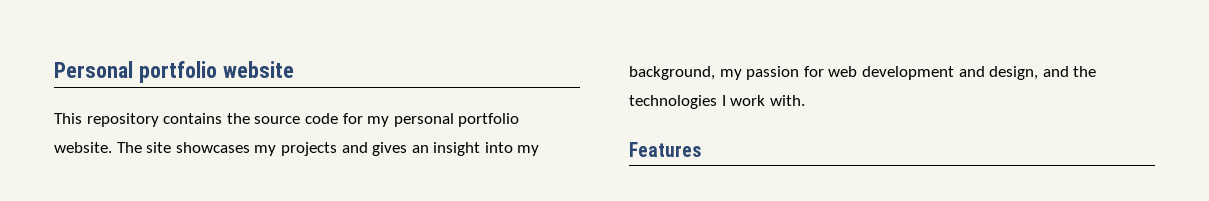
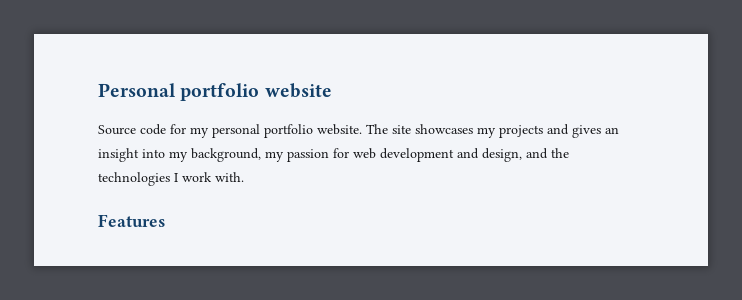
- This repository contains the source code for my personal portfolio website.
+ Source code for my personal portfolio website.

